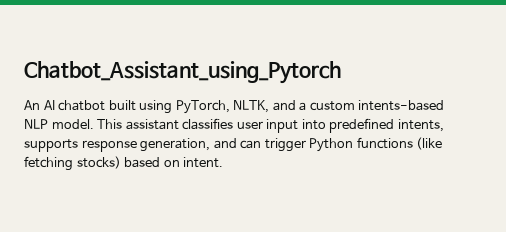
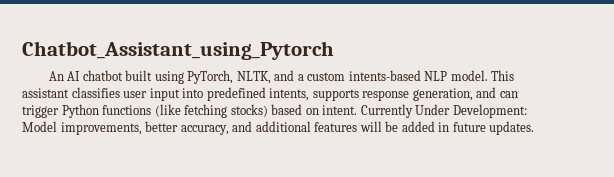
+ Currently Under Development: Model improvements, better accuracy, and additional features will be added in future updates.

